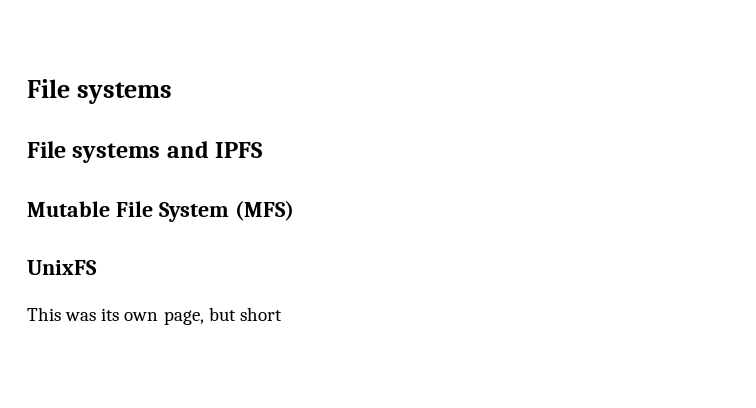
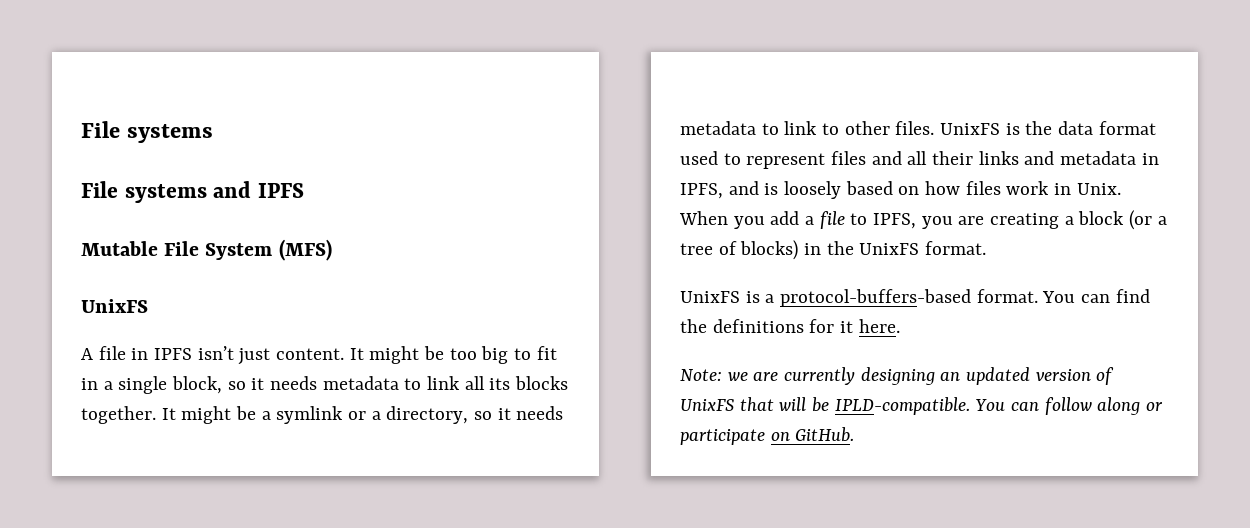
- This was its own page, but short
+ A file in IPFS isn’t just content. It might be too big to fit in a single block, so it needs metadata to link all its blocks together. It might be a symlink or a directory, so it needs metadata to link to other files. UnixFS is the data format used to represent files and all their links and metadata in IPFS, and is loosely based on how files work in Unix. When you add a file to IPFS, you are creating a block (or a tree of blocks) in the UnixFS format.
+ UnixFS is a protocol-buffers-based format. You can find the definitions for it here.
+ Note: we are currently designing an updated version of UnixFS that will be IPLD-compatible. You can follow along or participate on GitHub.

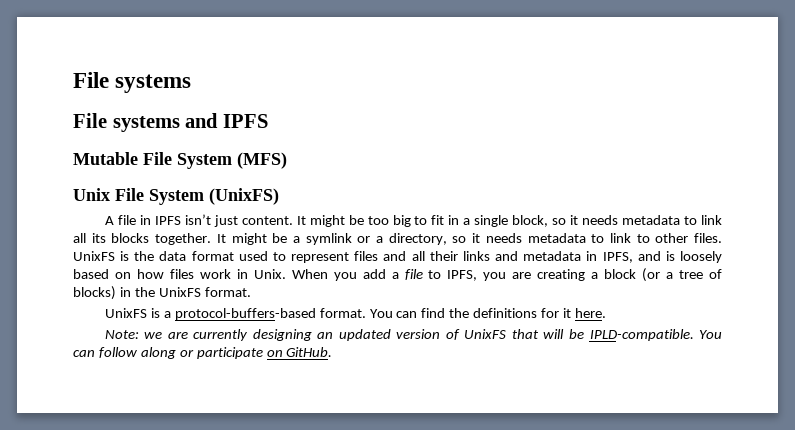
  Mutable File System (MFS)
- UnixFS
+ Unix File System (UnixFS)

